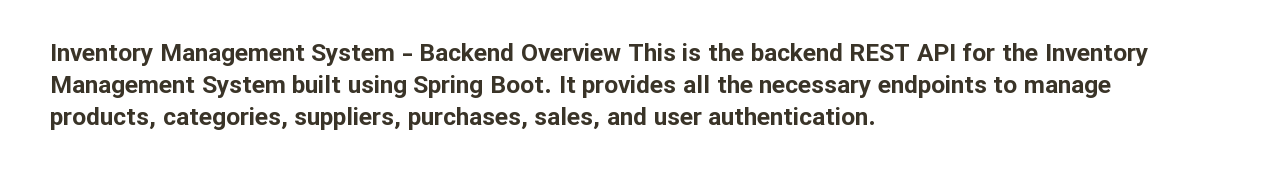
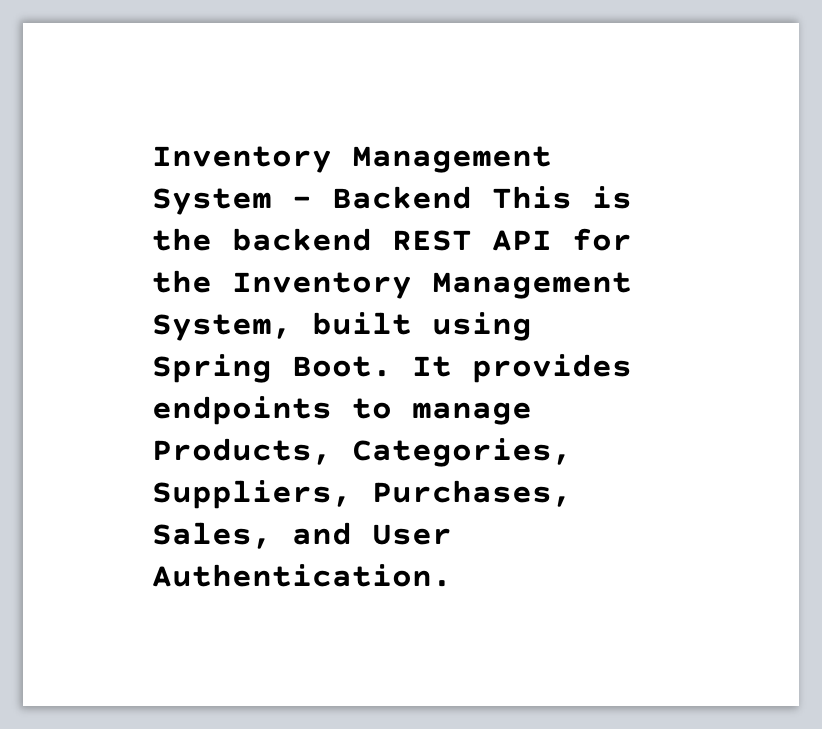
- Inventory Management System - Backend Overview This is the backend REST API for the Inventory Management System built using Spring Boot.
+ Inventory Management System - Backend This is the backend REST API for the Inventory Management System, built using Spring Boot.
- It provides all the necessary endpoints to manage products, categories, suppliers, purchases, sales, and user authentication.
+ It provides endpoints to manage Products, Categories, Suppliers, Purchases, Sales, and User Authentication.

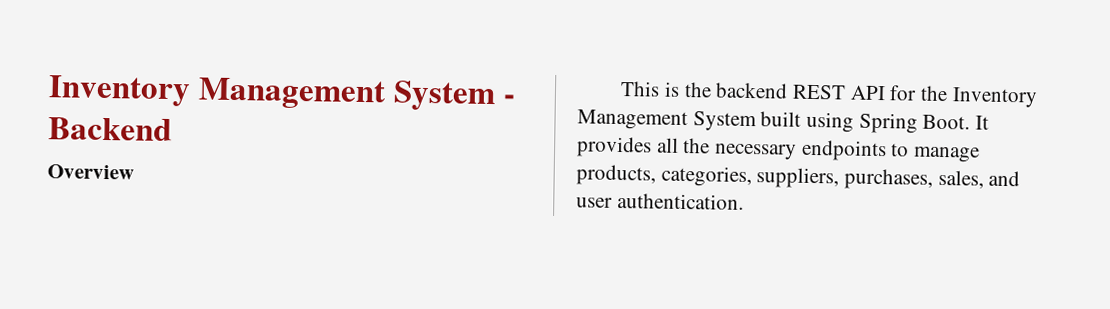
- Inventory Management System - Backend This is the backend REST API for the Inventory Management System, built using Spring Boot.
+ Inventory Management System - Backend
+ Overview
+ This is the backend REST API for the Inventory Management System built using Spring Boot.
- It provides endpoints to manage Products, Categories, Suppliers, Purchases, Sales, and User Authentication.
+ It provides all the necessary endpoints to manage products, categories, suppliers, purchases, sales, and user authentication.

